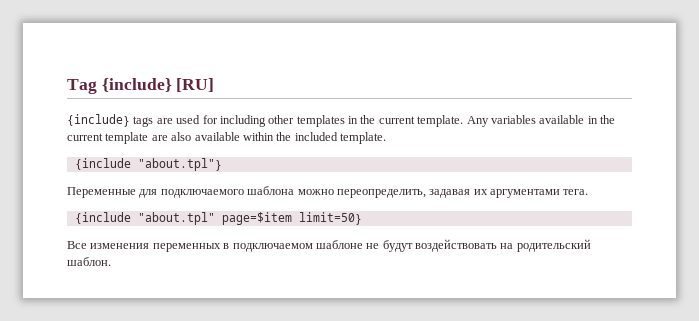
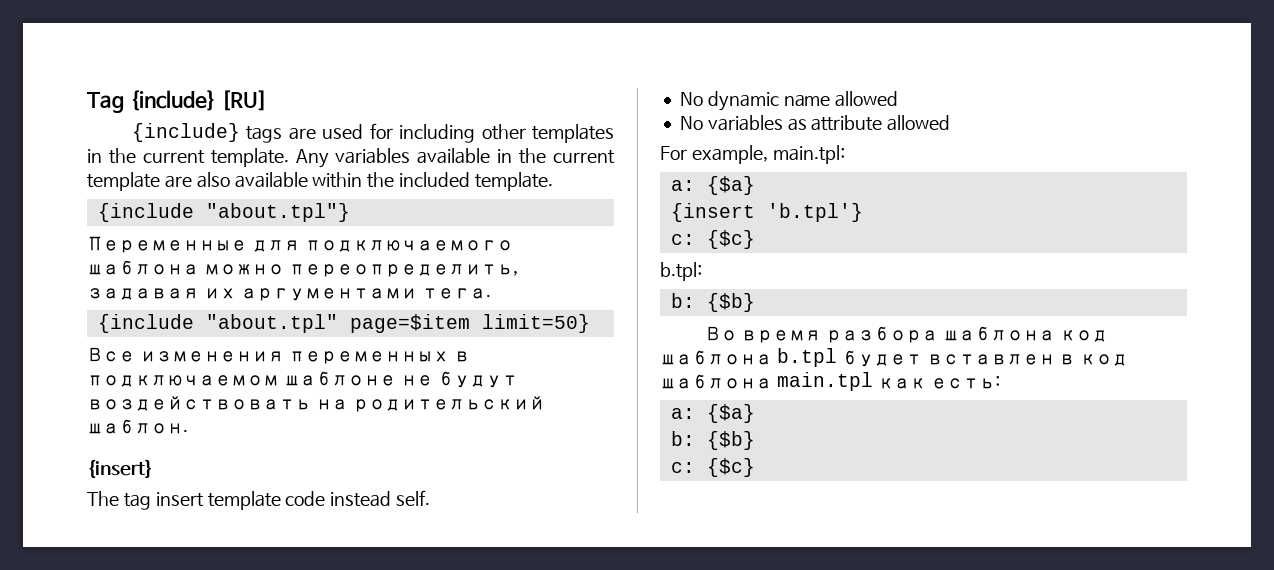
+ {insert}
+ The tag insert template code instead self.
+ No dynamic name allowed
+ No variables as attribute allowed
+ For example, main.tpl:
+ a: {$a}
+ {insert 'b.tpl'}
+ c: {$c}
+ b.tpl:
+ b: {$b}
+ Во время разбора шаблона код шаблона b.tpl будет вставлен в код шаблона main.tpl как есть:
+ a: {$a}
+ b: {$b}
+ c: {$c}

